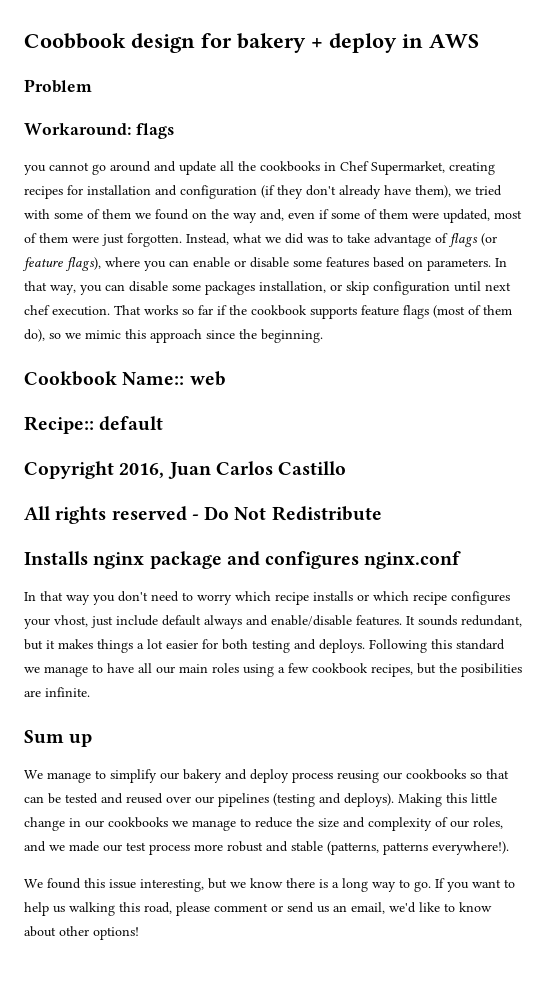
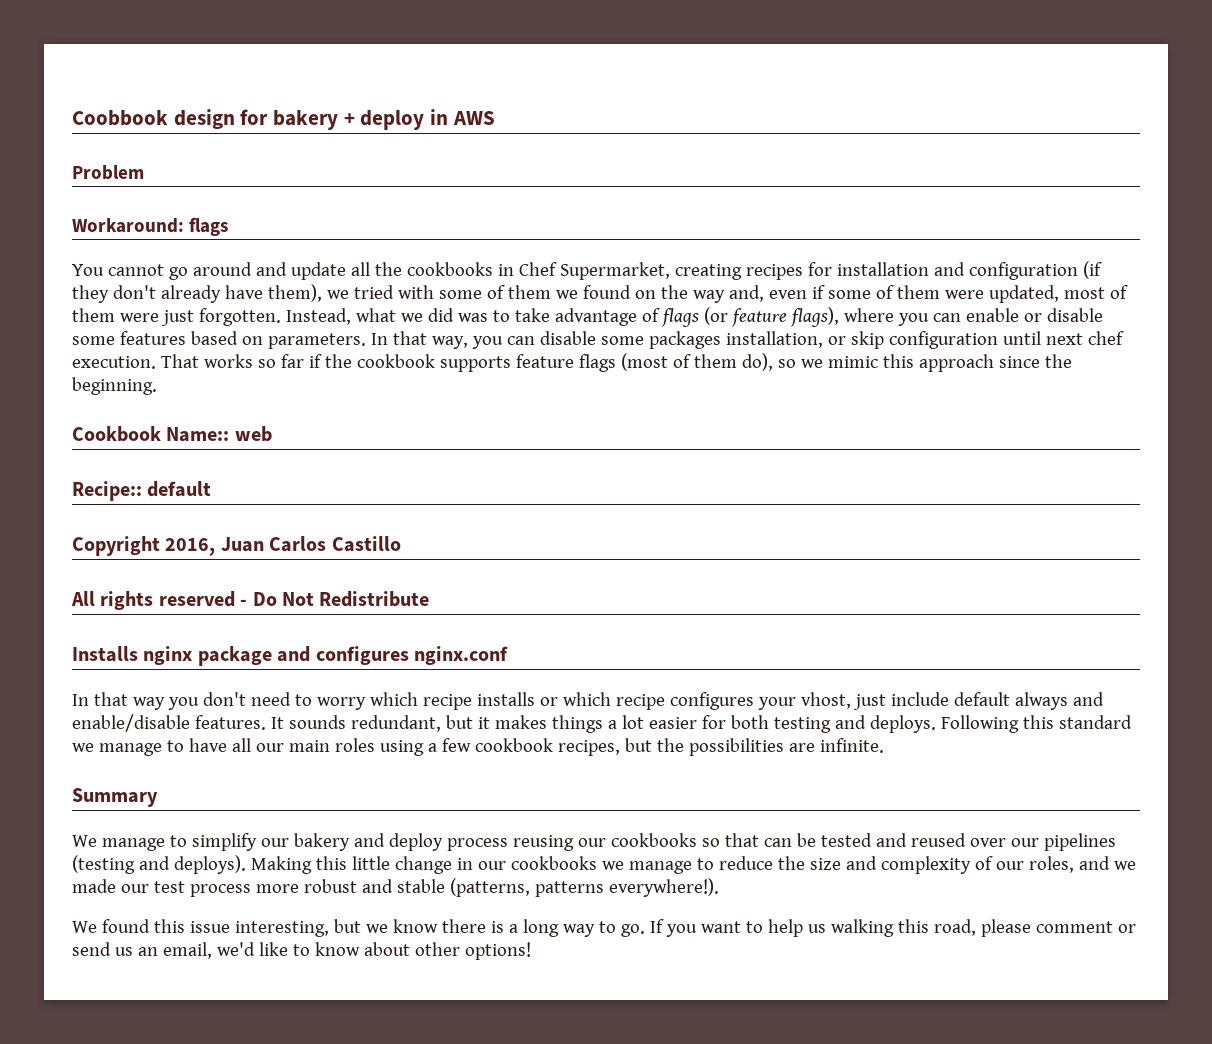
- you cannot go around and update all the cookbooks in Chef Supermarket, creating recipes for installation and configuration (if they don't already have them), we tried with some of them we found on the way and, even if some of them were updated, most of them were just forgotten.
+ You cannot go around and update all the cookbooks in Chef Supermarket, creating recipes for installation and configuration (if they don't already have them), we tried with some of them we found on the way and, even if some of them were updated, most of them were just forgotten.
- Following this standard we manage to have all our main roles using a few cookbook recipes, but the posibilities are infinite.
+ Following this standard we manage to have all our main roles using a few cookbook recipes, but the possibilities are infinite.
- Sum up
+ Summary

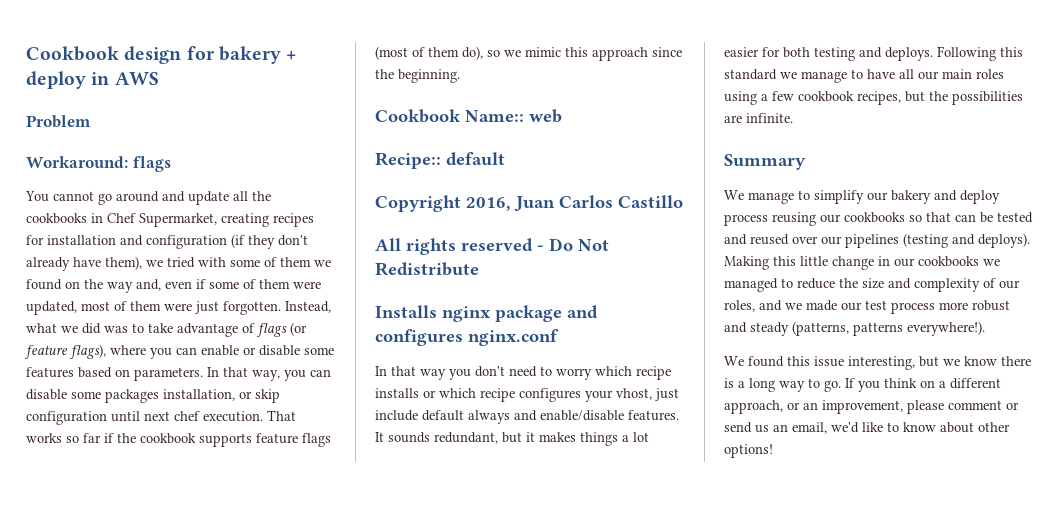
- Coobbook design for bakery + deploy in AWS
+ Cookbook design for bakery + deploy in AWS
- Making this little change in our cookbooks we manage to reduce the size and complexity of our roles, and we made our test process more robust and stable (patterns, patterns everywhere!).
+ Making this little change in our cookbooks we managed to reduce the size and complexity of our roles, and we made our test process more robust and steady (patterns, patterns everywhere!).
- If you want to help us walking this road, please comment or send us an email, we'd like to know about other options!
+ If you think on a different approach, or an improvement, please comment or send us an email, we'd like to know about other options!

